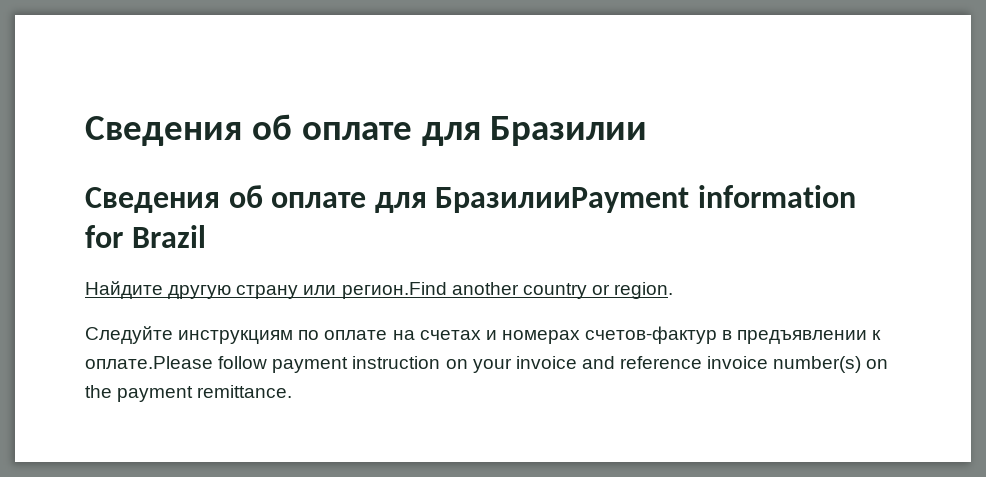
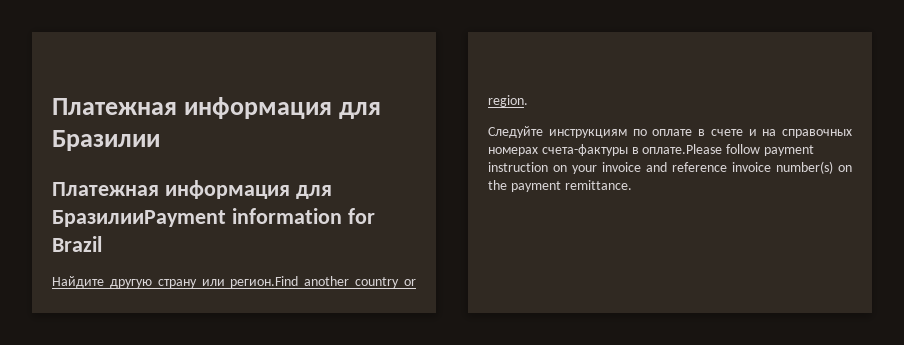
- Сведения об оплате для Бразилии
+ Платежная информация для Бразилии
- Сведения об оплате для БразилииPayment information for Brazil
+ Платежная информация для БразилииPayment information for Brazil
- Следуйте инструкциям по оплате на счетах и номерах счетов-фактур в предъявлении к оплате.Please follow payment instruction on your invoice and reference invoice number(s) on the payment remittance.
+ Следуйте инструкциям по оплате в счете и на справочных номерах счета-фактуры в оплате.Please follow payment instruction on your invoice and reference invoice number(s) on the payment remittance.

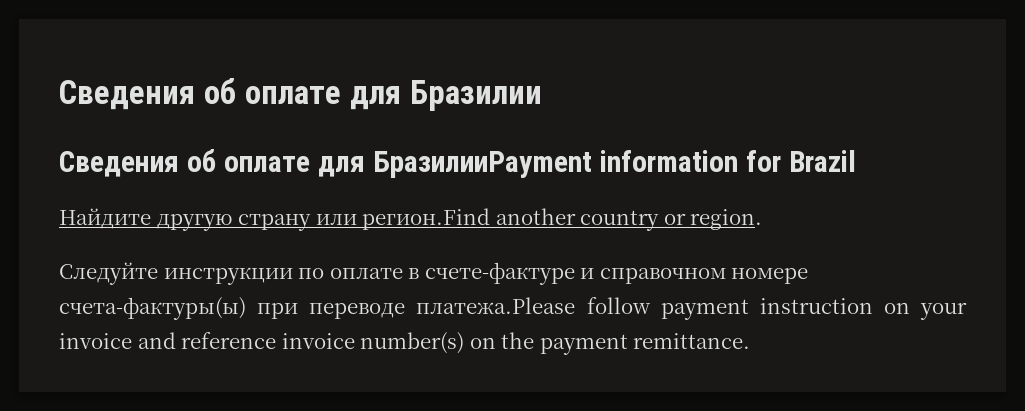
- Платежная информация для Бразилии
+ Сведения об оплате для Бразилии
- Платежная информация для БразилииPayment information for Brazil
+ Сведения об оплате для БразилииPayment information for Brazil
- Следуйте инструкциям по оплате в счете и на справочных номерах счета-фактуры в оплате.Please follow payment instruction on your invoice and reference invoice number(s) on the payment remittance.
+ Следуйте инструкции по оплате в счете-фактуре и справочном номере счета-фактуры(ы) при переводе платежа.Please follow payment instruction on your invoice and reference invoice number(s) on the payment remittance.

